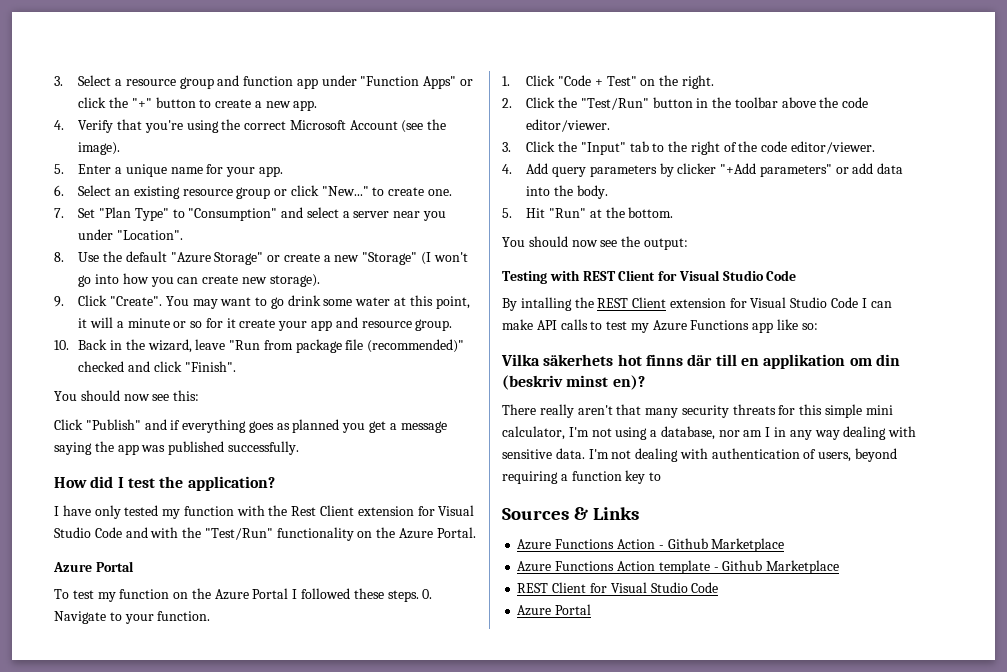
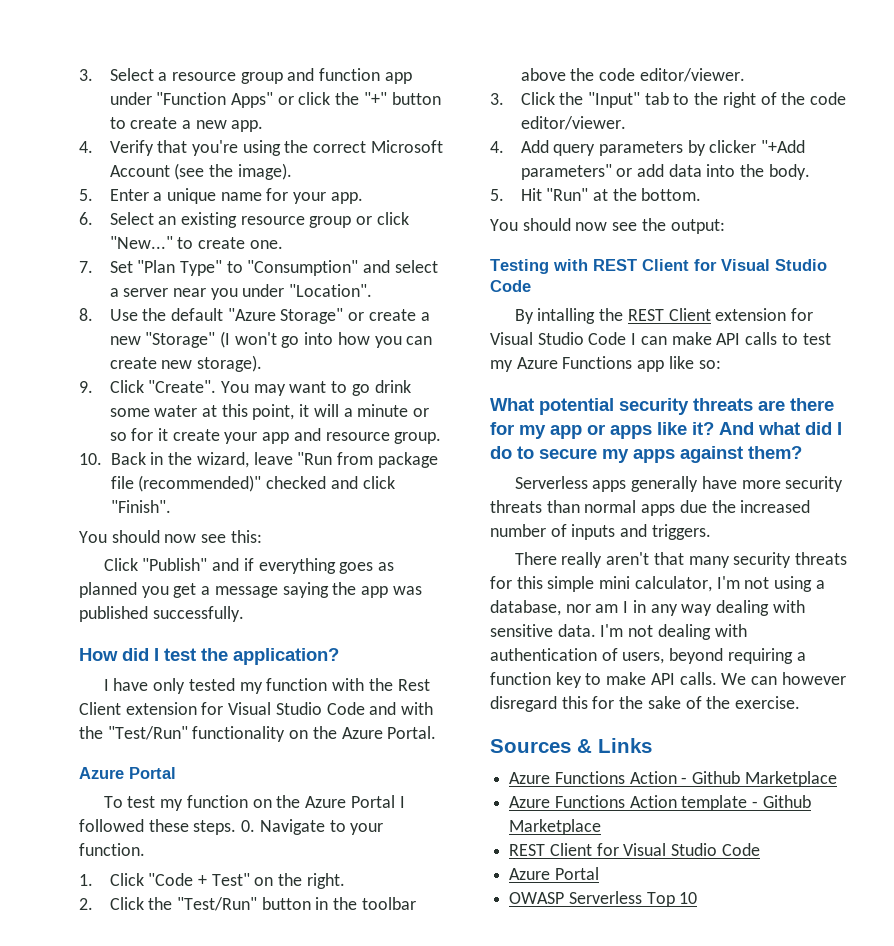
- Vilka säkerhets hot finns där till en applikation om din (beskriv minst en)?
+ What potential security threats are there for my app or apps like it? And what did I do to secure my apps against them?
+ Serverless apps generally have more security threats than normal apps due the increased number of inputs and triggers.
- I'm not dealing with authentication of users, beyond requiring a function key to
+ I'm not dealing with authentication of users, beyond requiring a function key to make API calls. We can however disregard this for the sake of the exercise.
+ OWASP Serverless Top 10

